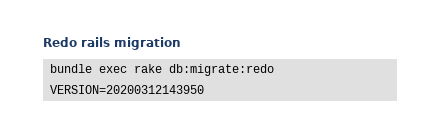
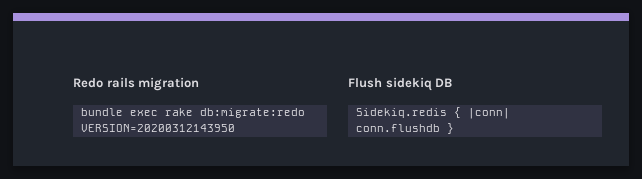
+ Flush sidekiq DB
+ Sidekiq.redis { |conn| conn.flushdb }

